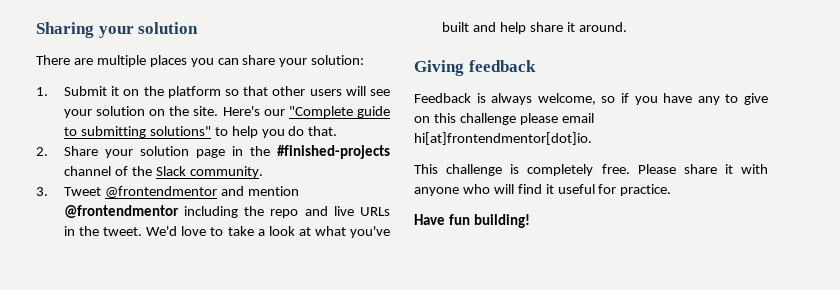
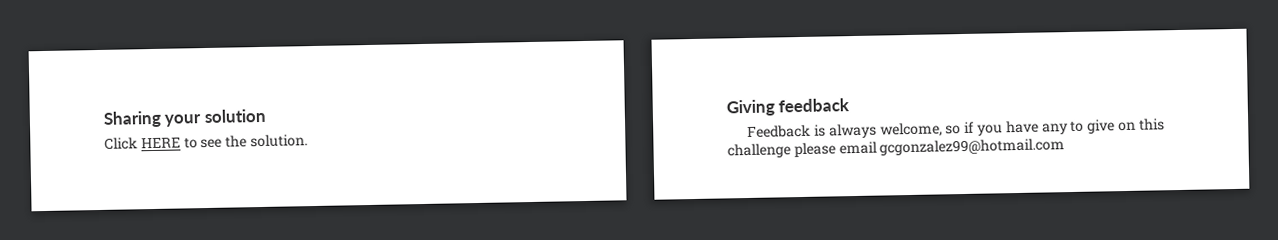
- There are multiple places you can share your solution:
- 1. Submit it on the platform so that other users will see your solution on the site. Here's our "Complete guide to submitting solutions" to help you do that.
- 2. Share your solution page in the #finished-projects channel of the Slack community.
- 3. Tweet @frontendmentor and mention @frontendmentor including the repo and live URLs in the tweet. We'd love to take a look at what you've built and help share it around.
+ Click HERE to see the solution.
- Feedback is always welcome, so if you have any to give on this challenge please email hi[at]frontendmentor[dot]io.
- This challenge is completely free. Please share it with anyone who will find it useful for practice.
- Have fun building!
+ Feedback is always welcome, so if you have any to give on this challenge please email gcgonzalez99@hotmail.com

